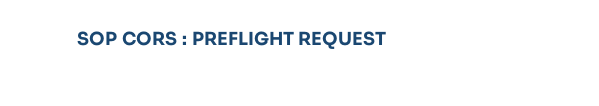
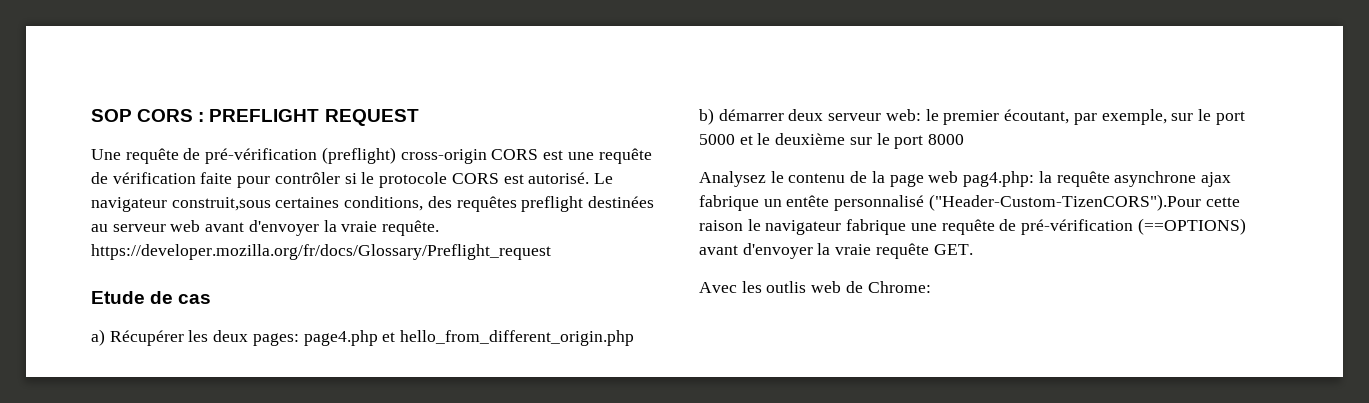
+ Une requête de pré-vérification (preflight) cross-origin CORS est une requête de vérification faite pour contrôler si le protocole CORS est autorisé. Le navigateur construit,sous certaines conditions, des requêtes preflight destinées au serveur web avant d'envoyer la vraie requête. https://developer.mozilla.org/fr/docs/Glossary/Preflight_request
+ Etude de cas
+ a) Récupérer les deux pages: page4.php et hello_from_different_origin.php
+ b) démarrer deux serveur web: le premier écoutant, par exemple, sur le port 5000 et le deuxième sur le port 8000
+ Analysez le contenu de la page web pag4.php: la requête asynchrone ajax fabrique un entête personnalisé ("Header-Custom-TizenCORS").Pour cette raison le navigateur fabrique une requête de pré-vérification (==OPTIONS) avant d'envoyer la vraie requête GET.
+ Avec les outlis web de Chrome:

